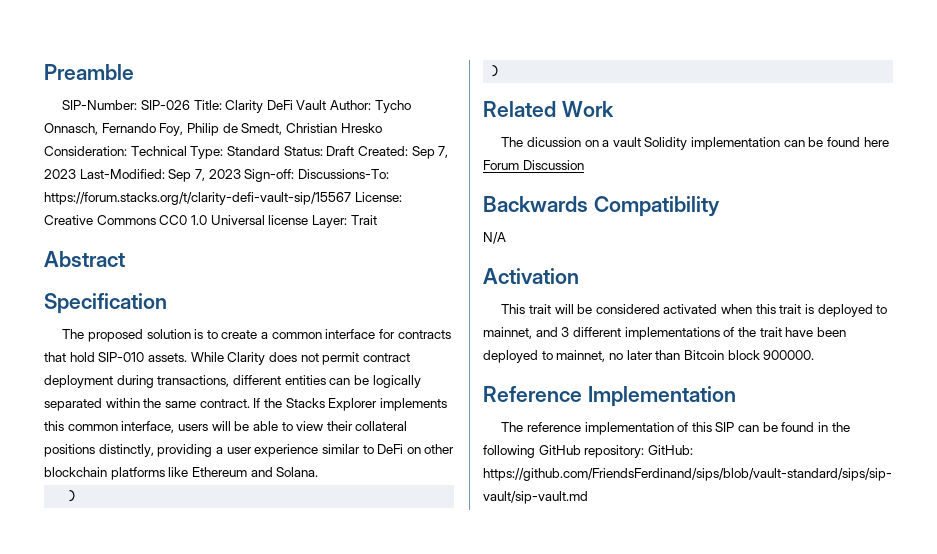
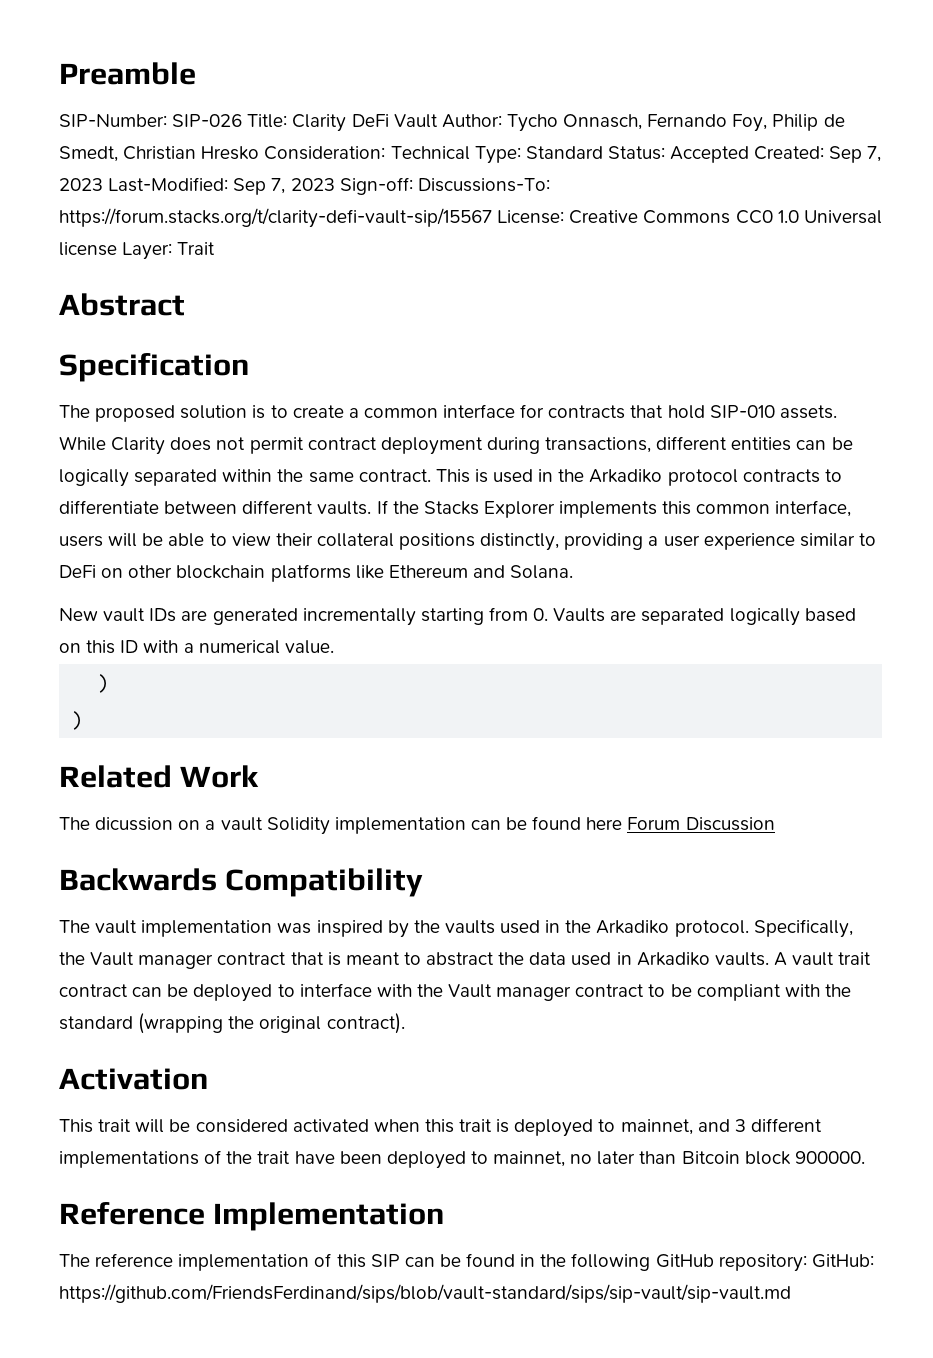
- SIP-Number: SIP-026 Title: Clarity DeFi Vault Author: Tycho Onnasch, Fernando Foy, Philip de Smedt, Christian Hresko Consideration: Technical Type: Standard Status: Draft Created: Sep 7, 2023 Last-Modified: Sep 7, 2023 Sign-off: Discussions-To: https://forum.stacks.org/t/clarity-defi-vault-sip/15567 License: Creative Commons CC0 1.0 Universal license Layer: Trait
+ SIP-Number: SIP-026 Title: Clarity DeFi Vault Author: Tycho Onnasch, Fernando Foy, Philip de Smedt, Christian Hresko Consideration: Technical Type: Standard Status: Accepted Created: Sep 7, 2023 Last-Modified: Sep 7, 2023 Sign-off: Discussions-To: https://forum.stacks.org/t/clarity-defi-vault-sip/15567 License: Creative Commons CC0 1.0 Universal license Layer: Trait
+ This is used in the Arkadiko protocol contracts to differentiate between different vaults.
+ New vault IDs are generated incrementally starting from 0. Vaults are separated logically based on this ID with a numerical value.
- N/A
+ The vault implementation was inspired by the vaults used in the Arkadiko protocol. Specifically, the Vault manager contract that is meant to abstract the data used in Arkadiko vaults. A vault trait contract can be deployed to interface with the Vault manager contract to be compliant with the standard (wrapping the original contract).

